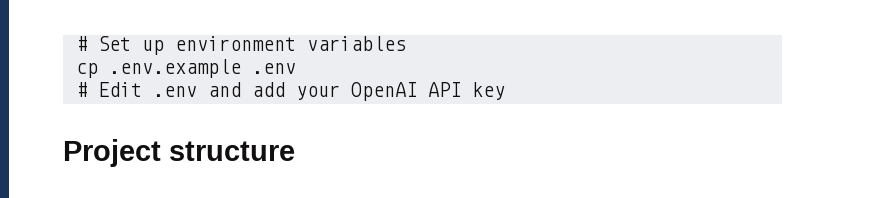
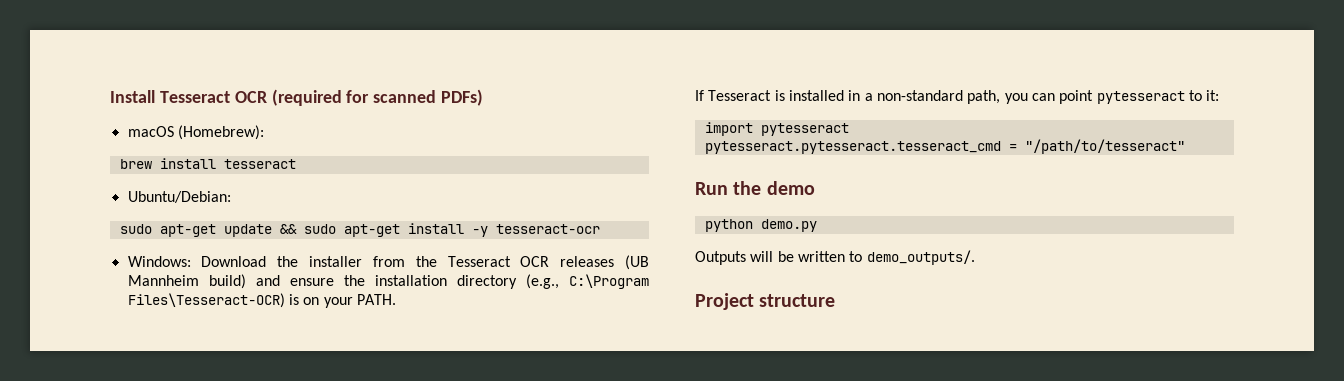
- # Set up environment variables
- cp .env.example .env
- # Edit .env and add your OpenAI API key
+ Install Tesseract OCR (required for scanned PDFs)
+ macOS (Homebrew):
+ brew install tesseract
+ Ubuntu/Debian:
+ sudo apt-get update && sudo apt-get install -y tesseract-ocr
+ Windows: Download the installer from the Tesseract OCR releases (UB Mannheim build) and ensure the installation directory (e.g., C:\Program Files\Tesseract-OCR) is on your PATH.
+ If Tesseract is installed in a non-standard path, you can point pytesseract to it:
+ import pytesseract
+ pytesseract.pytesseract.tesseract_cmd = "/path/to/tesseract"
+ Run the demo
+ python demo.py
+ Outputs will be written to demo_outputs/.

